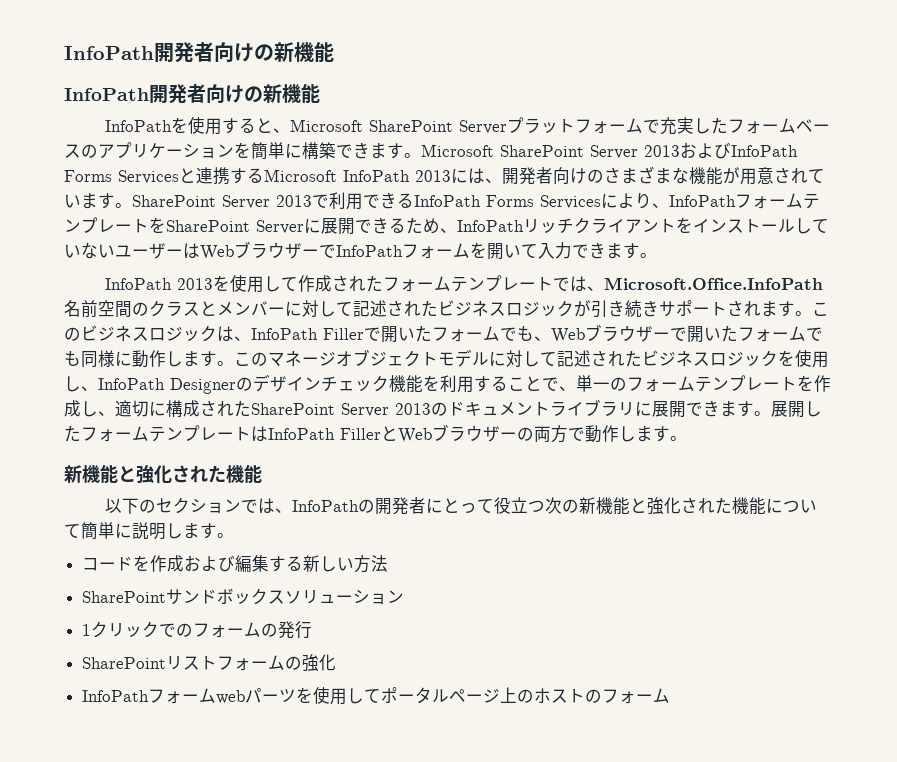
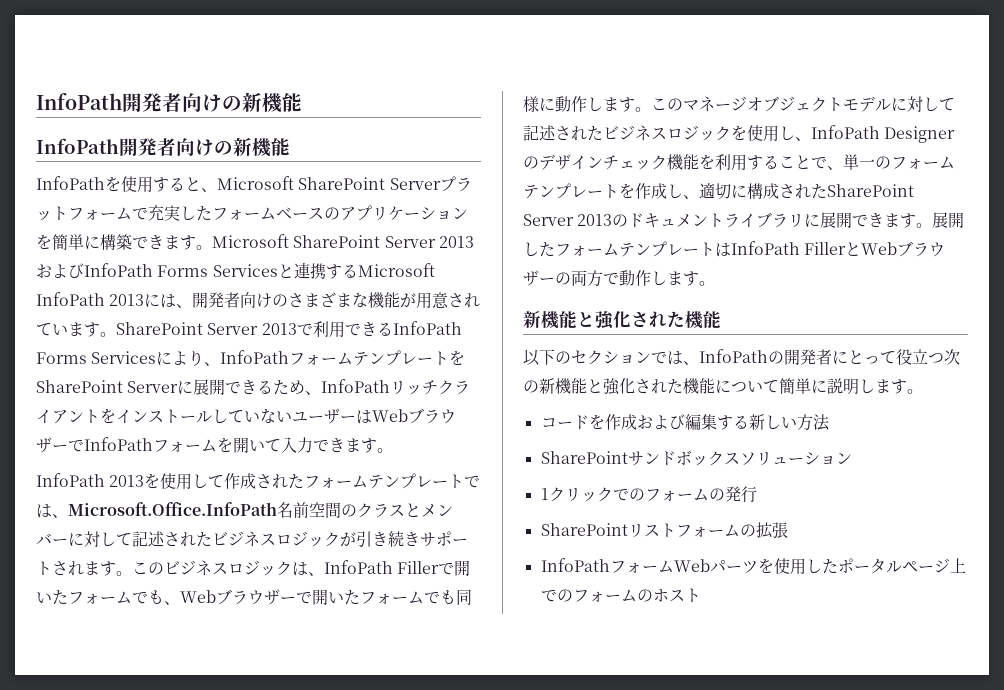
- SharePointリストフォームの強化
- InfoPathフォームwebパーツを使用してポータルページ上のホストのフォーム
+ SharePointリストフォームの拡張
+ InfoPathフォームWebパーツを使用したポータルページ上でのフォームのホスト

